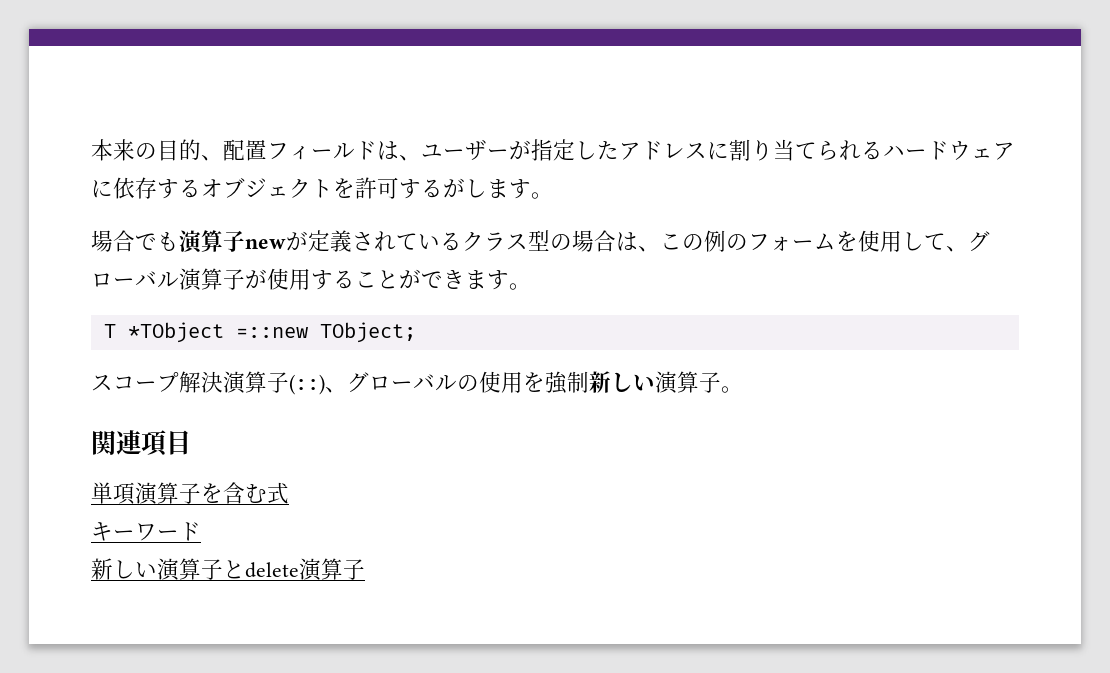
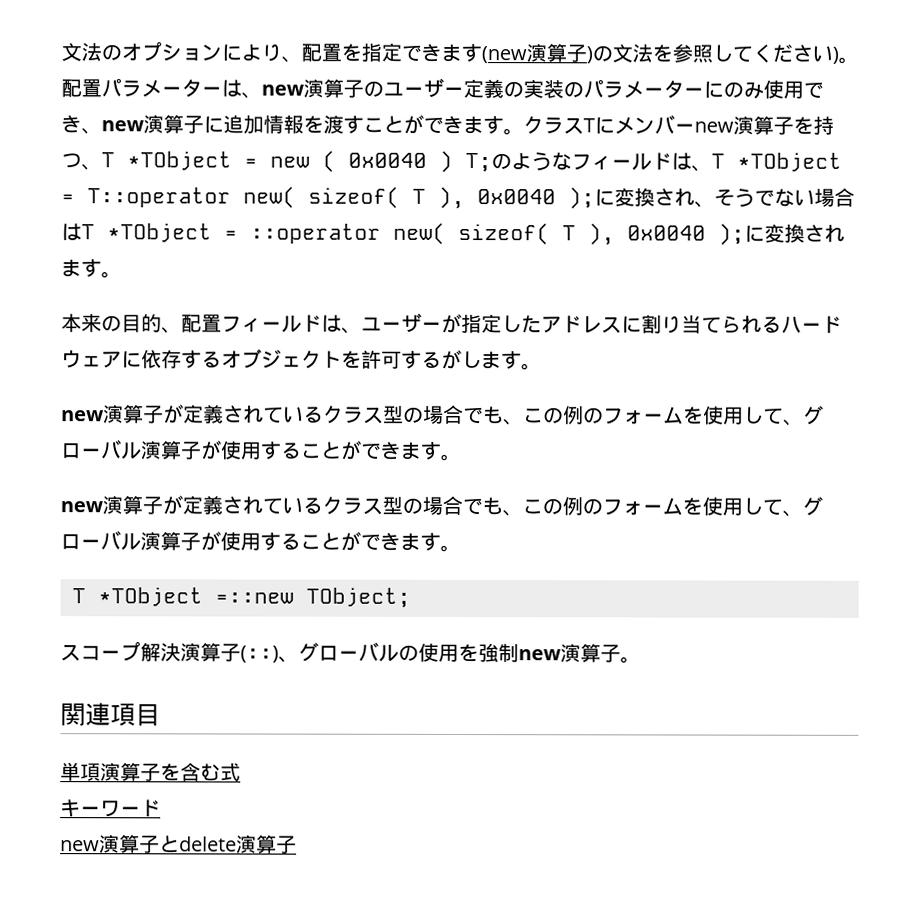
+ 文法のオプションにより、配置を指定できます(new演算子)の文法を参照してください)。配置パラメーターは、new演算子のユーザー定義の実装のパラメーターにのみ使用でき、new演算子に追加情報を渡すことができます。クラスTにメンバーnew演算子を持つ、T *TObject = new ( 0x0040 ) T;のようなフィールドは、T *TObject = T::operator new( sizeof( T ), 0x0040 );に変換され、そうでない場合はT *TObject = ::operator new( sizeof( T ), 0x0040 );に変換されます。
  本来の目的、配置フィールドは、ユーザーが指定したアドレスに割り当てられるハードウェアに依存するオブジェクトを許可するがします。
- 場合でも演算子newが定義されているクラス型の場合は、この例のフォームを使用して、グローバル演算子が使用することができます。
+ new演算子が定義されているクラス型の場合でも、この例のフォームを使用して、グローバル演算子が使用することができます。
+ new演算子が定義されているクラス型の場合でも、この例のフォームを使用して、グローバル演算子が使用することができます。
- スコープ解決演算子(::)、グローバルの使用を強制新しい演算子。
+ スコープ解決演算子(::)、グローバルの使用を強制new演算子。
- 新しい演算子とdelete演算子
+ new演算子とdelete演算子

